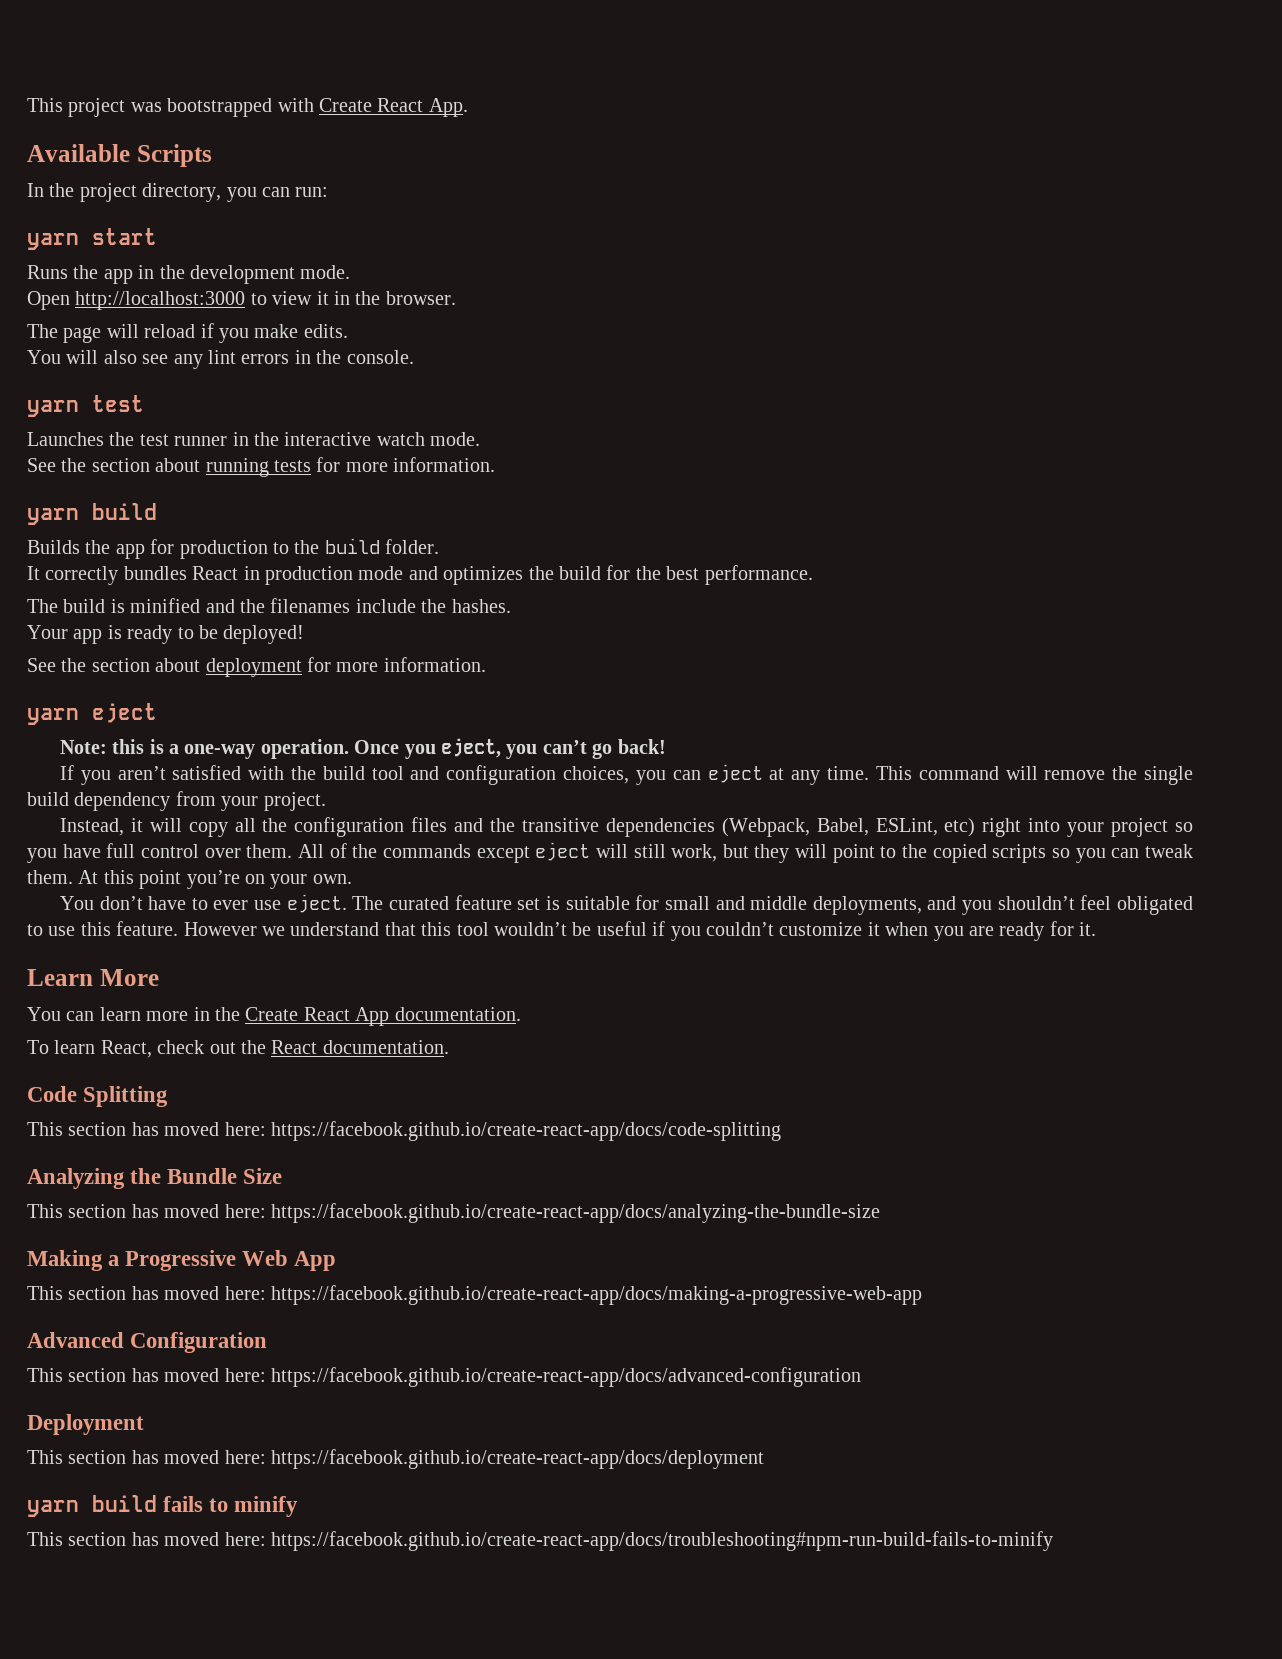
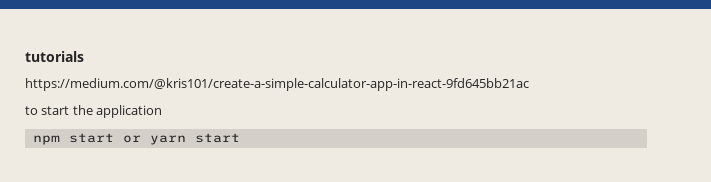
- This project was bootstrapped with Create React App.
- Available Scripts
- In the project directory, you can run:
- yarn start
- Runs the app in the development mode.
- Open http://localhost:3000 to view it in the browser.
- The page will reload if you make edits.
- You will also see any lint errors in the console.
- yarn test
- Launches the test runner in the interactive watch mode.
- See the section about running tests for more information.
- yarn build
- Builds the app for production to the build folder.
- It correctly bundles React in production mode and optimizes the build for the best performance.
- The build is minified and the filenames include the hashes.
- Your app is ready to be deployed!
- See the section about deployment for more information.
- yarn eject
- Note: this is a one-way operation. Once you eject, you can’t go back!
- If you aren’t satisfied with the build tool and configuration choices, you can eject at any time. This command will remove the single build dependency from your project.
- Instead, it will copy all the configuration files and the transitive dependencies (Webpack, Babel, ESLint, etc) right into your project so you have full control over them. All of the commands except eject will still work, but they will point to the copied scripts so you can tweak them. At this point you’re on your own.
- You don’t have to ever use eject. The curated feature set is suitable for small and middle deployments, and you shouldn’t feel obligated to use this feature. However we understand that this tool wouldn’t be useful if you couldn’t customize it when you are ready for it.
- Learn More
- You can learn more in the Create React App documentation.
- To learn React, check out the React documentation.
- Code Splitting
- This section has moved here: https://facebook.github.io/create-react-app/docs/code-splitting
- Analyzing the Bundle Size
- This section has moved here: https://facebook.github.io/create-react-app/docs/analyzing-the-bundle-size
- Making a Progressive Web App
- This section has moved here: https://facebook.github.io/create-react-app/docs/making-a-progressive-web-app
- Advanced Configuration
- This section has moved here: https://facebook.github.io/create-react-app/docs/advanced-configuration
- Deployment
- This section has moved here: https://facebook.github.io/create-react-app/docs/deployment
- yarn build fails to minify
- This section has moved here: https://facebook.github.io/create-react-app/docs/troubleshooting#npm-run-build-fails-to-minify
+ tutorials
+ https://medium.com/@kris101/create-a-simple-calculator-app-in-react-9fd645bb21ac
+ to start the application
+ npm start or yarn start

